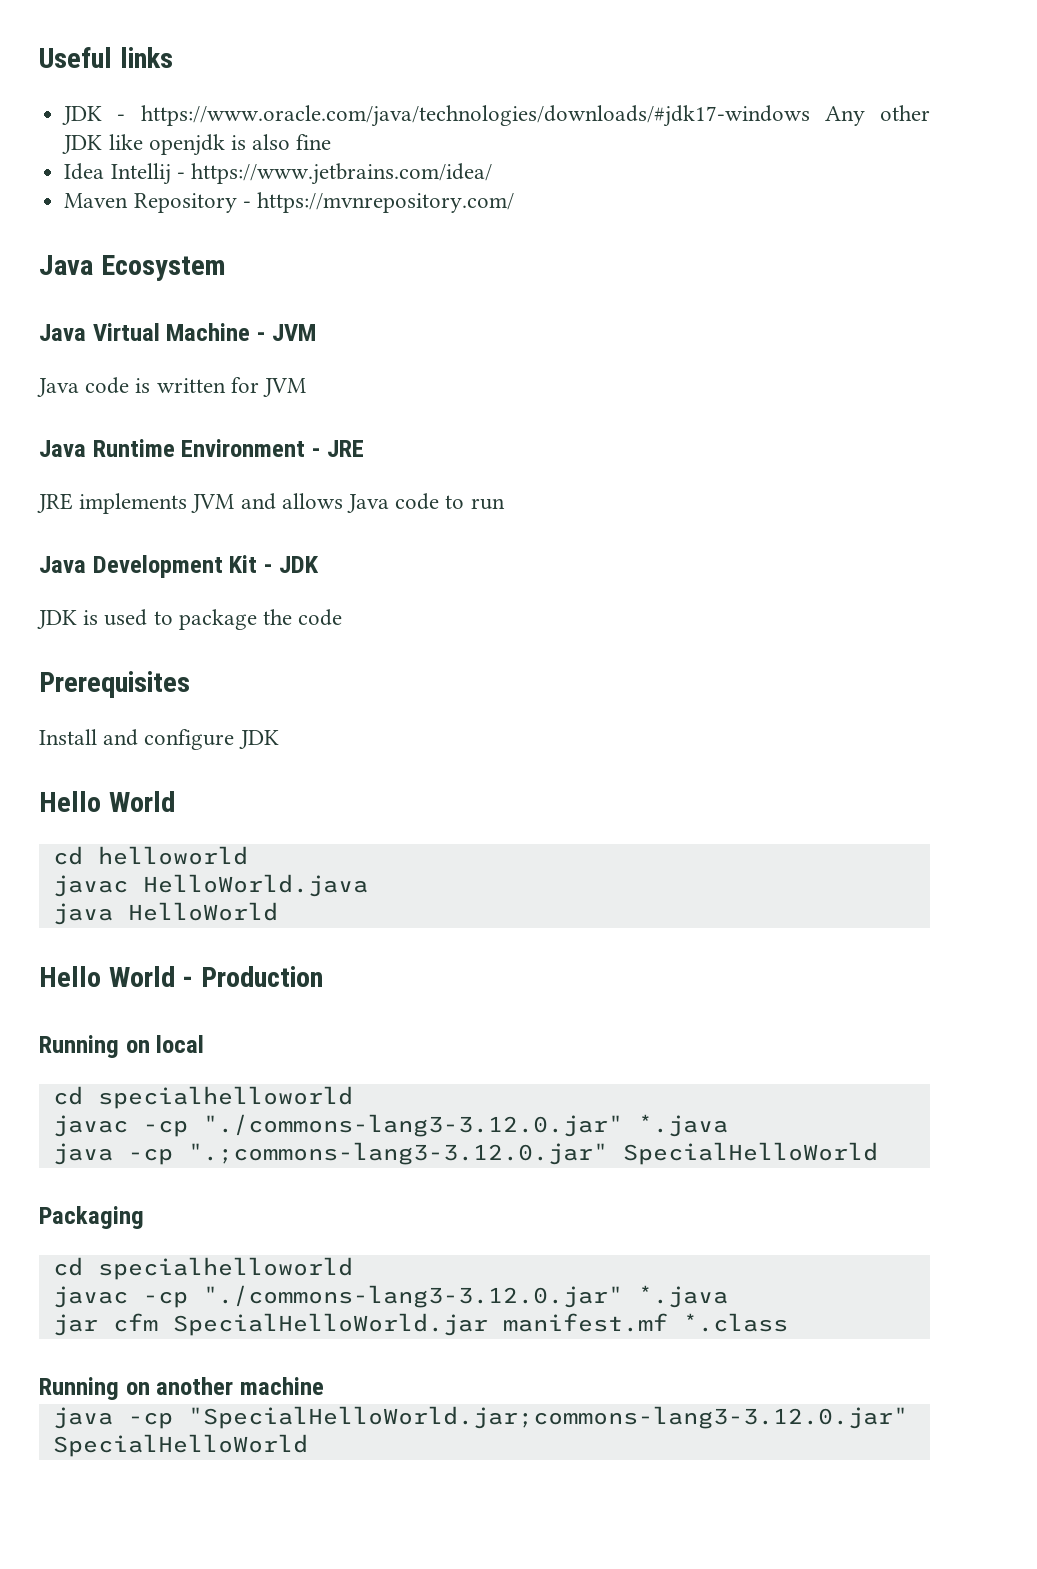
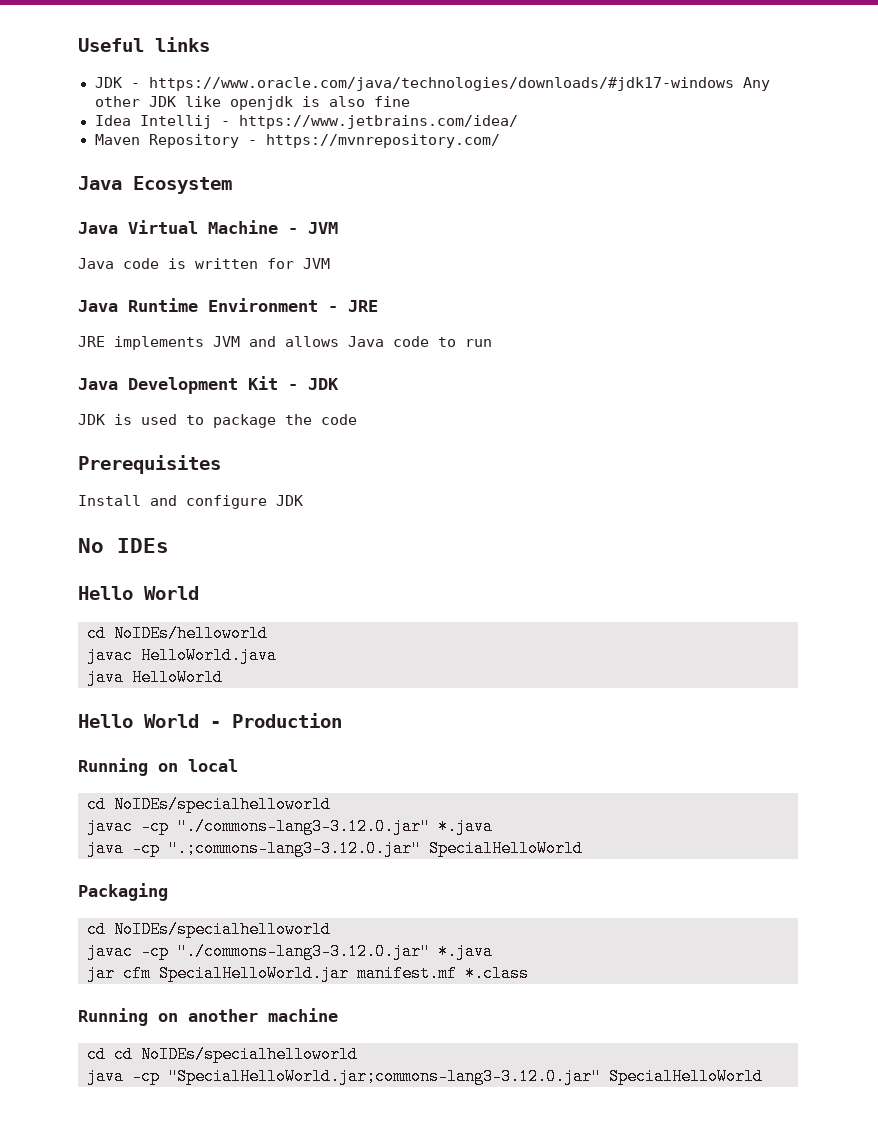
+ No IDEs
- cd helloworld
+ cd NoIDEs/helloworld
  Running on local
- cd specialhelloworld
+ cd NoIDEs/specialhelloworld
  Packaging
- cd specialhelloworld
+ cd NoIDEs/specialhelloworld
+ cd cd NoIDEs/specialhelloworld

